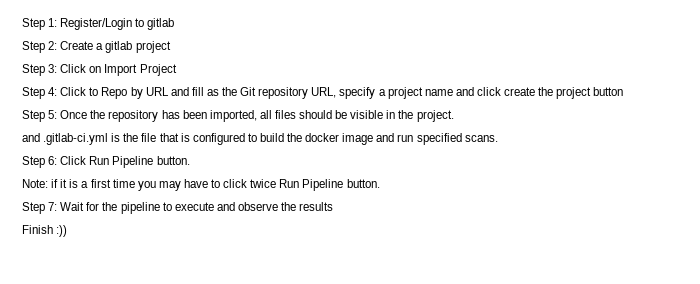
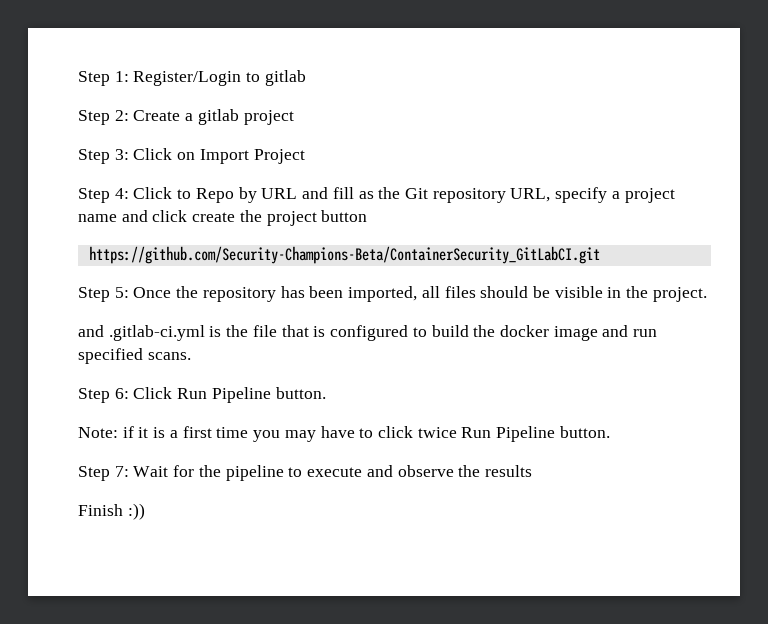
+ https://github.com/Security-Champions-Beta/ContainerSecurity_GitLabCI.git

